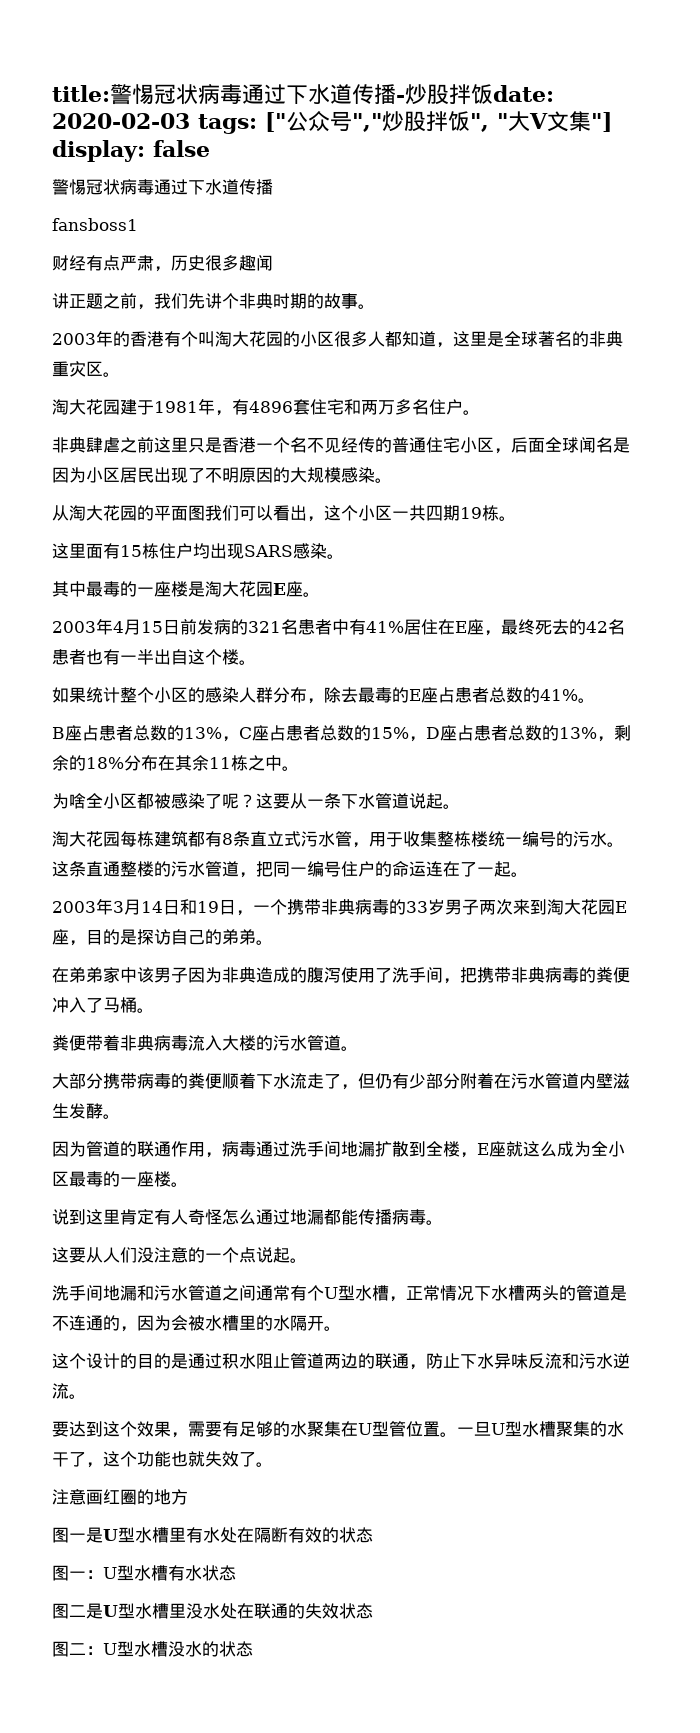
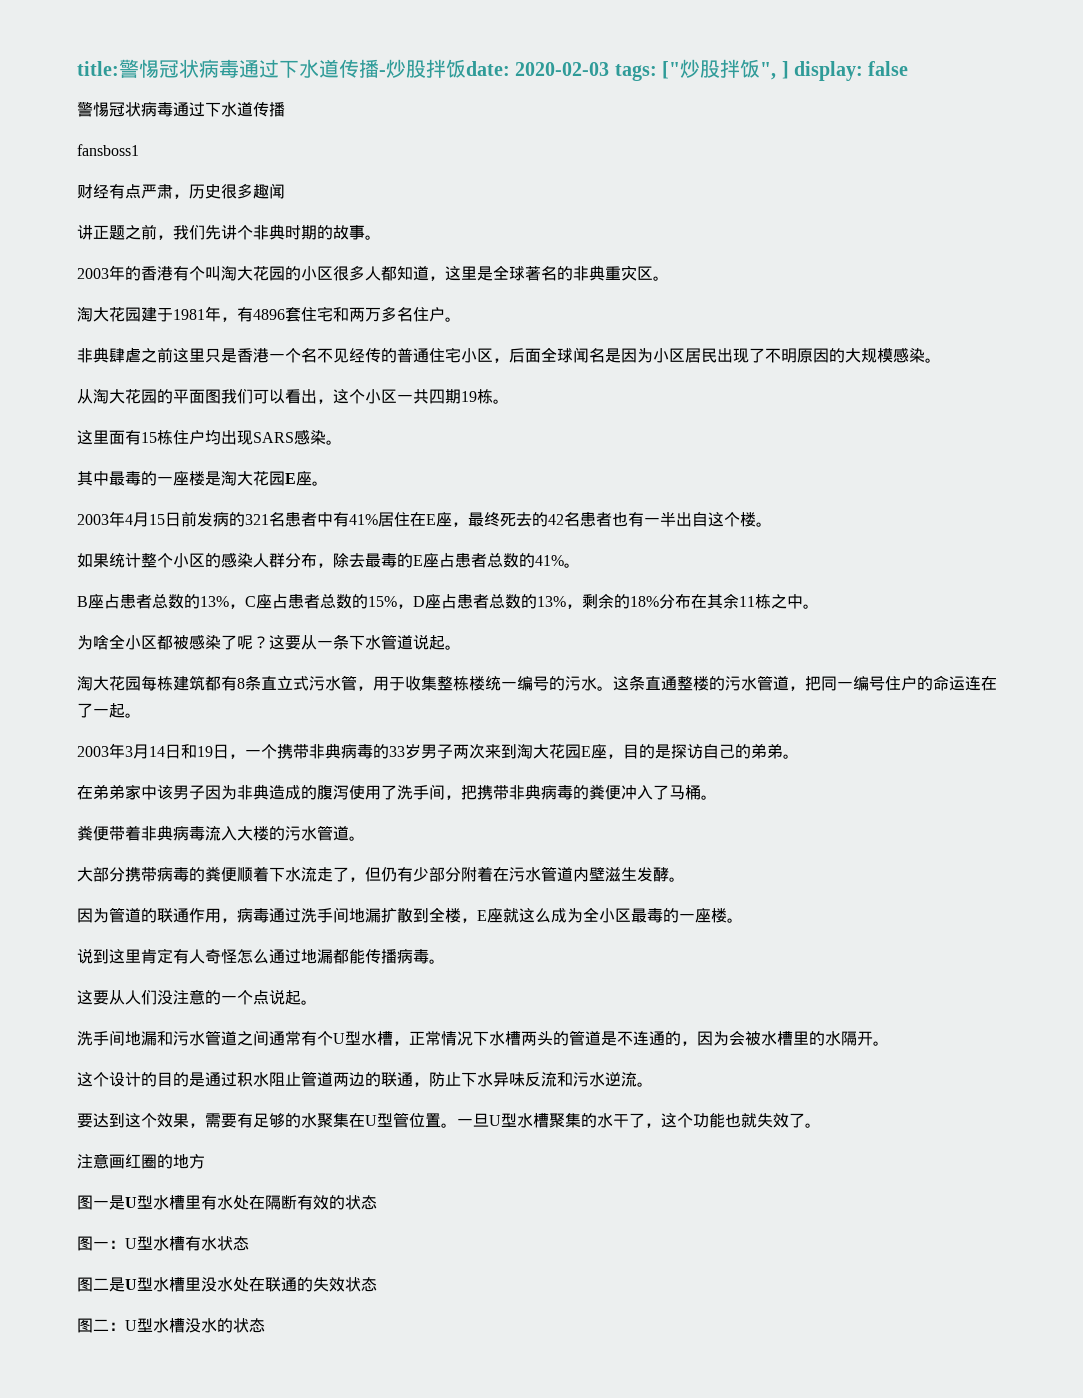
- title:警惕冠状病毒通过下水道传播-炒股拌饭date: 2020-02-03 tags: ["公众号","炒股拌饭", "大V文集"] display: false
+ title:警惕冠状病毒通过下水道传播-炒股拌饭date: 2020-02-03 tags: ["炒股拌饭", ] display: false

